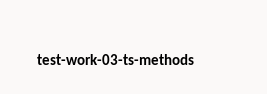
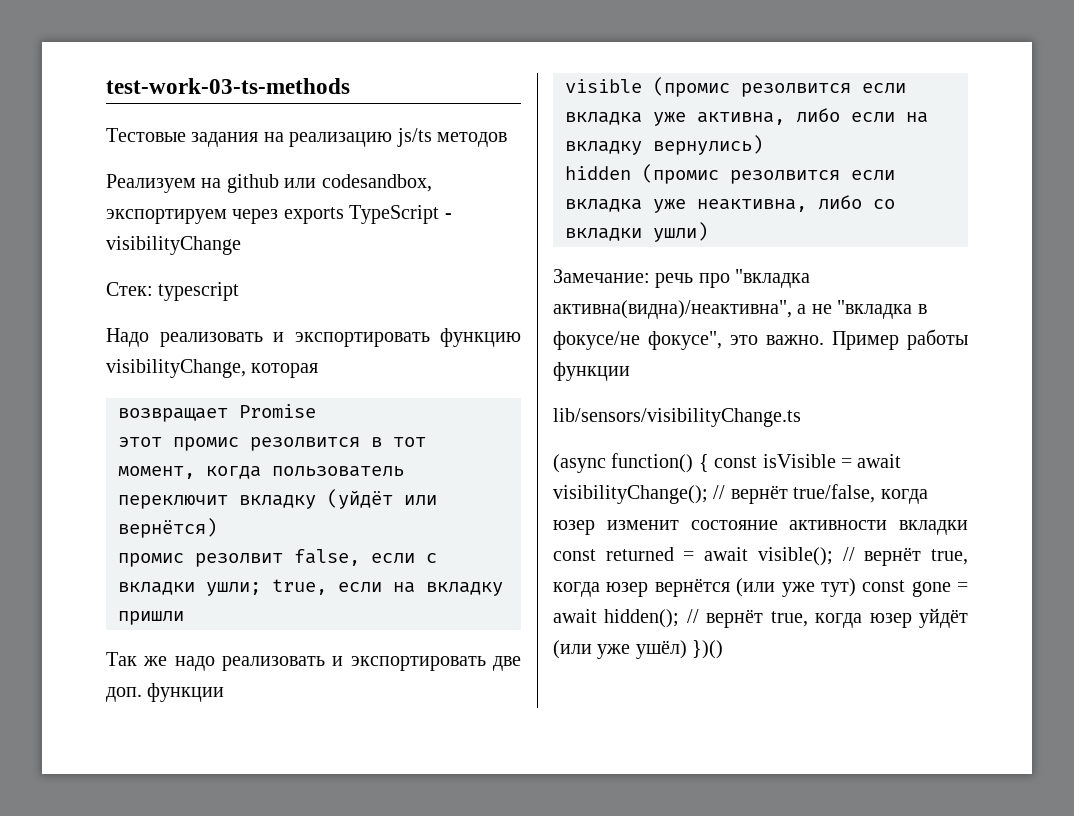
+ Тестовые задания на реализацию js/ts методов
+ Реализуем на github или codesandbox, экспортируем через exports TypeScript - visibilityChange
+ Стек: typescript
+ Надо реализовать и экспортировать функцию visibilityChange, которая
+ возвращает Promise
+ этот промис резолвится в тот момент, когда пользователь переключит вкладку (уйдёт или вернётся)
+ промис резолвит false, если с вкладки ушли; true, если на вкладку пришли
+ Так же надо реализовать и экспортировать две доп. функции
+ visible (промис резолвится если вкладка уже активна, либо если на вкладку вернулись)
+ hidden (промис резолвится если вкладка уже неактивна, либо со вкладки ушли)
+ Замечание: речь про "вкладка активна(видна)/неактивна", а не "вкладка в фокусе/не фокусе", это важно. Пример работы функции
+ lib/sensors/visibilityChange.ts
+ (async function() { const isVisible = await visibilityChange(); // вернёт true/false, когда юзер изменит состояние активности вкладки const returned = await visible(); // вернёт true, когда юзер вернётся (или уже тут) const gone = await hidden(); // вернёт true, когда юзер уйдёт (или уже ушёл) })()

